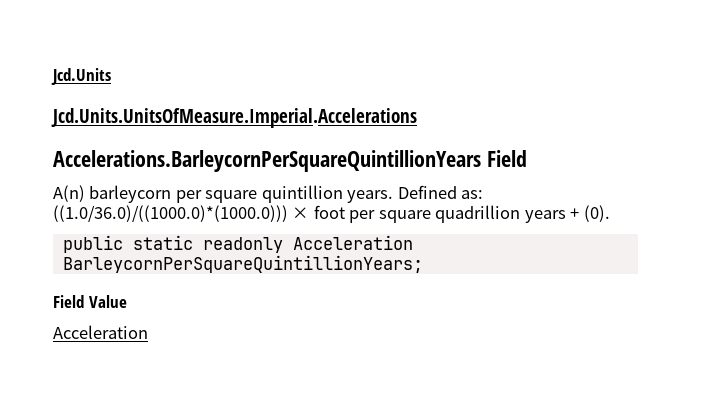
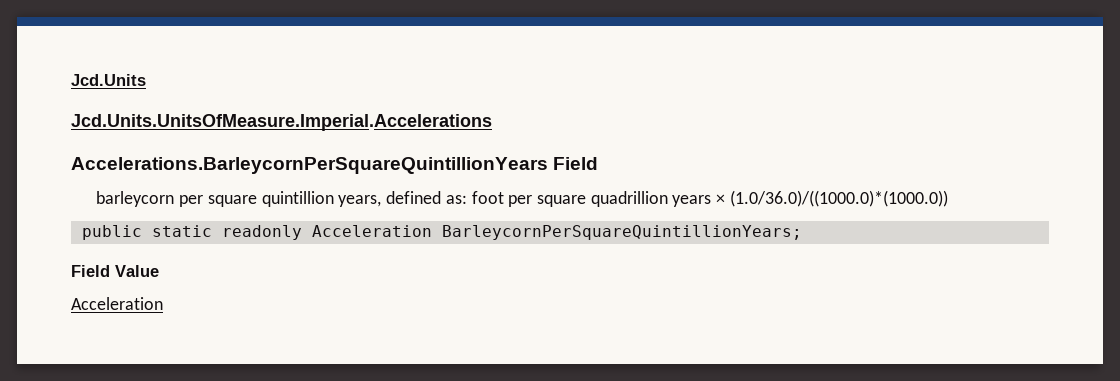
- A(n) barleycorn per square quintillion years. Defined as: ((1.0/36.0)/((1000.0)*(1000.0))) × foot per square quadrillion years + (0).
+ barleycorn per square quintillion years, defined as: foot per square quadrillion years × (1.0/36.0)/((1000.0)*(1000.0))

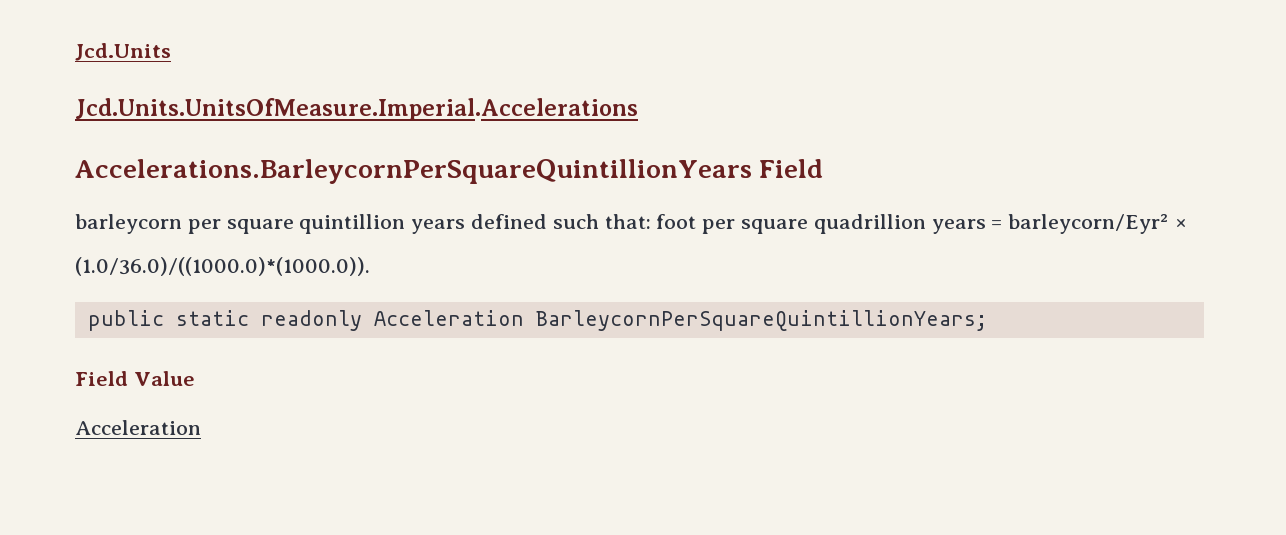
- barleycorn per square quintillion years, defined as: foot per square quadrillion years × (1.0/36.0)/((1000.0)*(1000.0))
+ barleycorn per square quintillion years defined such that: foot per square quadrillion years = barleycorn/Eyr² ×
+ (1.0/36.0)/((1000.0)*(1000.0)).

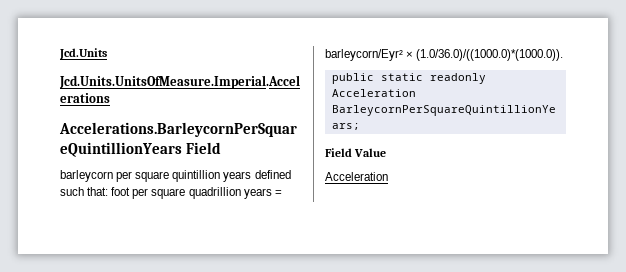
- barleycorn per square quintillion years defined such that: foot per square quadrillion years = barleycorn/Eyr² ×
- (1.0/36.0)/((1000.0)*(1000.0)).
+ barleycorn per square quintillion years defined such that: foot per square quadrillion years = barleycorn/Eyr² × (1.0/36.0)/((1000.0)*(1000.0)).

